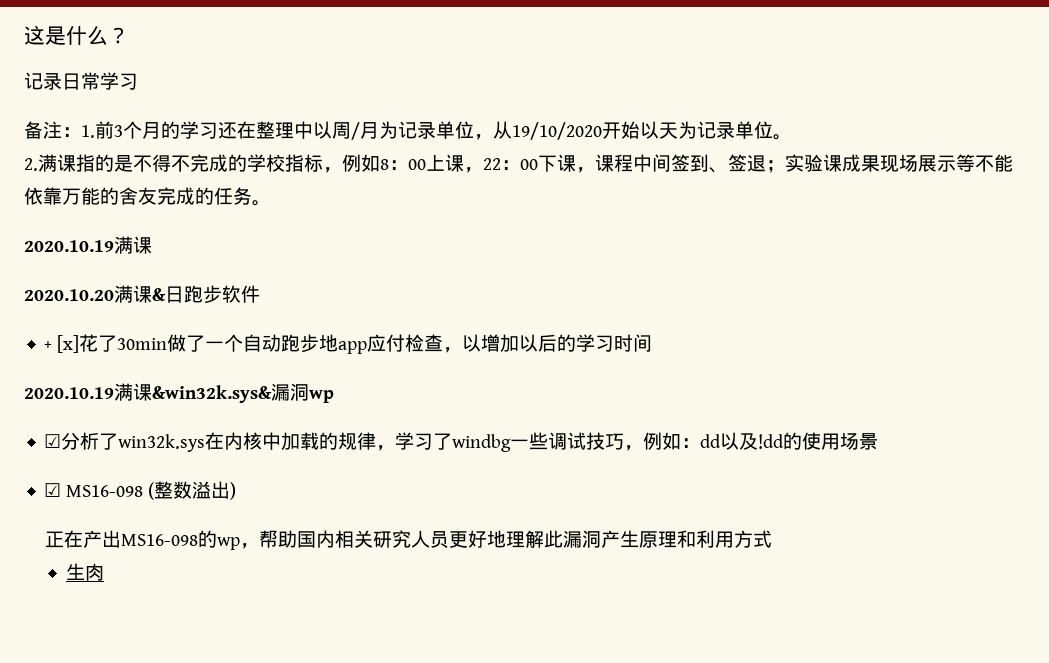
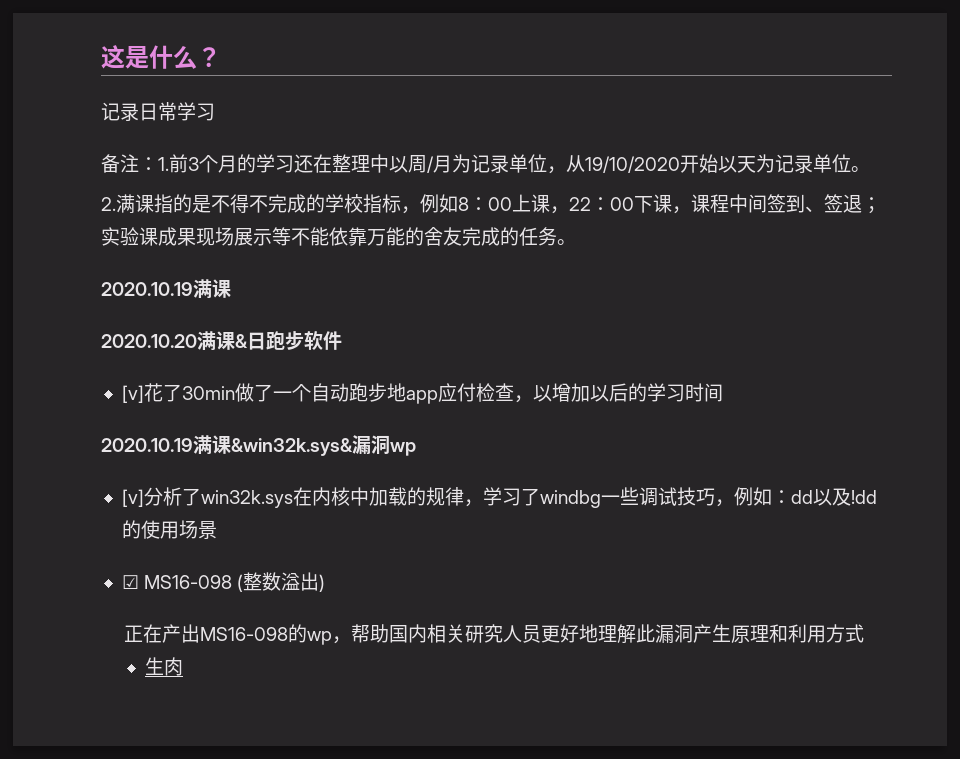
- + [x]花了30min做了一个自动跑步地app应付检查，以增加以后的学习时间
+ [v]花了30min做了一个自动跑步地app应付检查，以增加以后的学习时间
- ☑分析了win32k.sys在内核中加载的规律，学习了windbg一些调试技巧，例如：dd以及!dd的使用场景
+ [v]分析了win32k.sys在内核中加载的规律，学习了windbg一些调试技巧，例如：dd以及!dd的使用场景

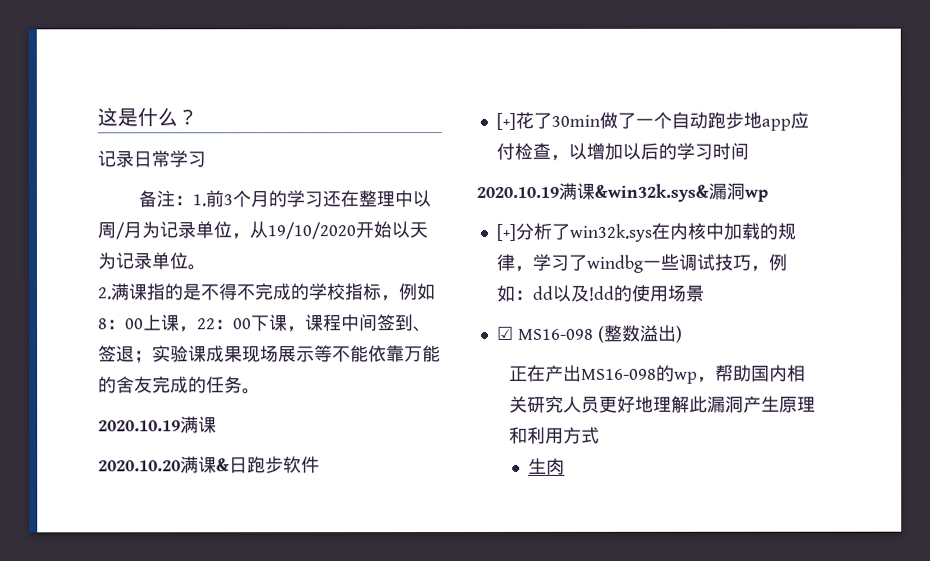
- [v]花了30min做了一个自动跑步地app应付检查，以增加以后的学习时间
+ [+]花了30min做了一个自动跑步地app应付检查，以增加以后的学习时间
- [v]分析了win32k.sys在内核中加载的规律，学习了windbg一些调试技巧，例如：dd以及!dd的使用场景
+ [+]分析了win32k.sys在内核中加载的规律，学习了windbg一些调试技巧，例如：dd以及!dd的使用场景

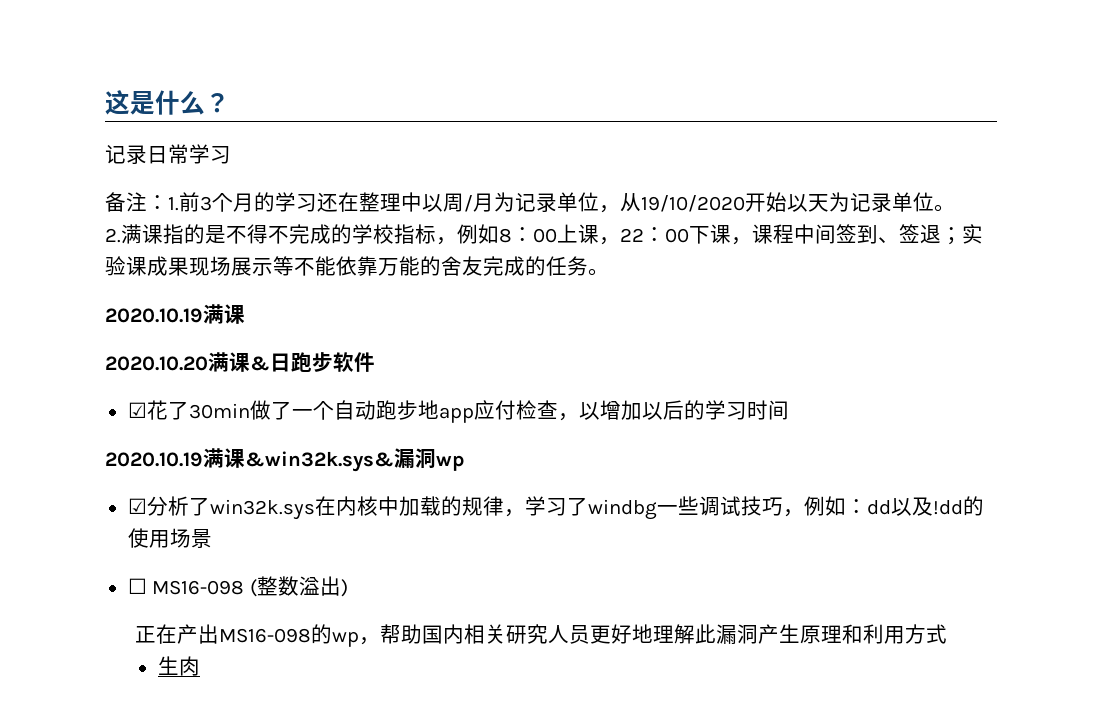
- [+]花了30min做了一个自动跑步地app应付检查，以增加以后的学习时间
+ ☑花了30min做了一个自动跑步地app应付检查，以增加以后的学习时间
- [+]分析了win32k.sys在内核中加载的规律，学习了windbg一些调试技巧，例如：dd以及!dd的使用场景
+ ☑分析了win32k.sys在内核中加载的规律，学习了windbg一些调试技巧，例如：dd以及!dd的使用场景
- ☑ MS16-098 (整数溢出)
+ ☐ MS16-098 (整数溢出)

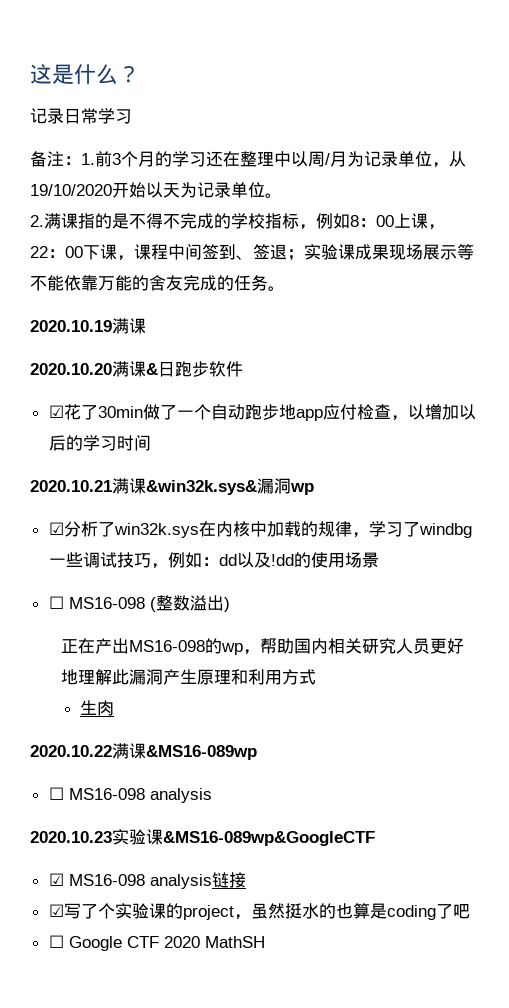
- 2020.10.19满课&win32k.sys&漏洞wp
+ 2020.10.21满课&win32k.sys&漏洞wp
+ 2020.10.22满课&MS16-089wp
+ ☐ MS16-098 analysis
+ 2020.10.23实验课&MS16-089wp&GoogleCTF
+ ☑ MS16-098 analysis链接
+ ☑写了个实验课的project，虽然挺水的也算是coding了吧
+ ☐ Google CTF 2020 MathSH

